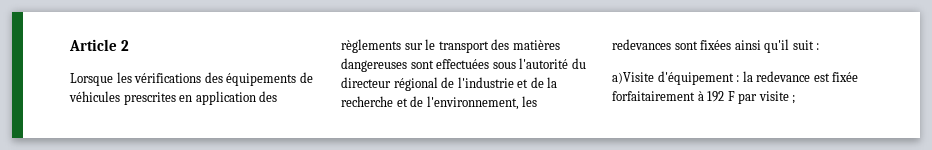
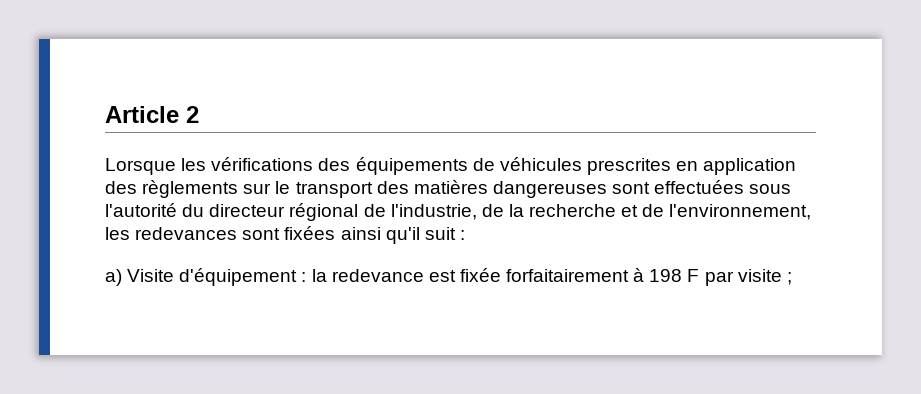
- Lorsque les vérifications des équipements de véhicules prescrites en application des règlements sur le transport des matières dangereuses sont effectuées sous l'autorité du directeur régional de l'industrie et de la recherche et de l'environnement, les redevances sont fixées ainsi qu'il suit :
+ Lorsque les vérifications des équipements de véhicules prescrites en application des règlements sur le transport des matières dangereuses sont effectuées sous l'autorité du directeur régional de l'industrie, de la recherche et de l'environnement, les redevances sont fixées ainsi qu'il suit :
- a)Visite d'équipement : la redevance est fixée forfaitairement à 192 F par visite ;
+ a) Visite d'équipement : la redevance est fixée forfaitairement à 198 F par visite ;

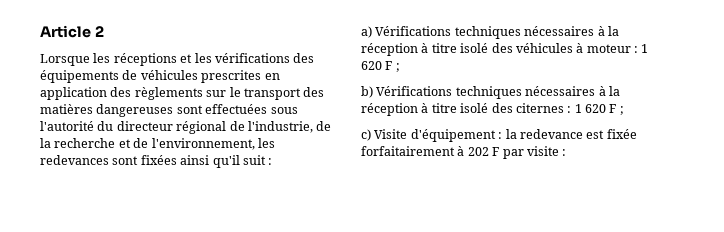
- Lorsque les vérifications des équipements de véhicules prescrites en application des règlements sur le transport des matières dangereuses sont effectuées sous l'autorité du directeur régional de l'industrie, de la recherche et de l'environnement, les redevances sont fixées ainsi qu'il suit :
+ Lorsque les réceptions et les vérifications des équipements de véhicules prescrites en application des règlements sur le transport des matières dangereuses sont effectuées sous l'autorité du directeur régional de l'industrie, de la recherche et de l'environnement, les redevances sont fixées ainsi qu'il suit :
- a) Visite d'équipement : la redevance est fixée forfaitairement à 198 F par visite ;
+ a) Vérifications techniques nécessaires à la réception à titre isolé des véhicules à moteur : 1 620 F ;
+ b) Vérifications techniques nécessaires à la réception à titre isolé des citernes : 1 620 F ;
+ c) Visite d'équipement : la redevance est fixée forfaitairement à 202 F par visite :

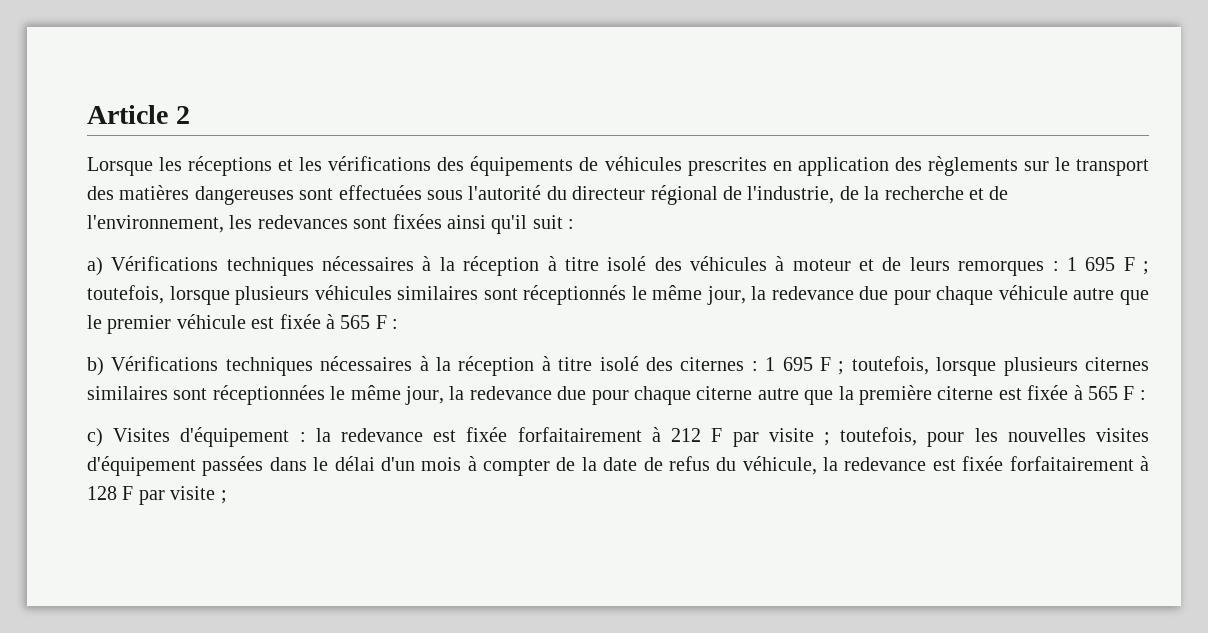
- a) Vérifications techniques nécessaires à la réception à titre isolé des véhicules à moteur : 1 620 F ;
+ a) Vérifications techniques nécessaires à la réception à titre isolé des véhicules à moteur et de leurs remorques : 1 695 F ; toutefois, lorsque plusieurs véhicules similaires sont réceptionnés le même jour, la redevance due pour chaque véhicule autre que le premier véhicule est fixée à 565 F :
- b) Vérifications techniques nécessaires à la réception à titre isolé des citernes : 1 620 F ;
+ b) Vérifications techniques nécessaires à la réception à titre isolé des citernes : 1 695 F ; toutefois, lorsque plusieurs citernes similaires sont réceptionnées le même jour, la redevance due pour chaque citerne autre que la première citerne est fixée à 565 F :
- c) Visite d'équipement : la redevance est fixée forfaitairement à 202 F par visite :
+ c) Visites d'équipement : la redevance est fixée forfaitairement à 212 F par visite ; toutefois, pour les nouvelles visites d'équipement passées dans le délai d'un mois à compter de la date de refus du véhicule, la redevance est fixée forfaitairement à 128 F par visite ;

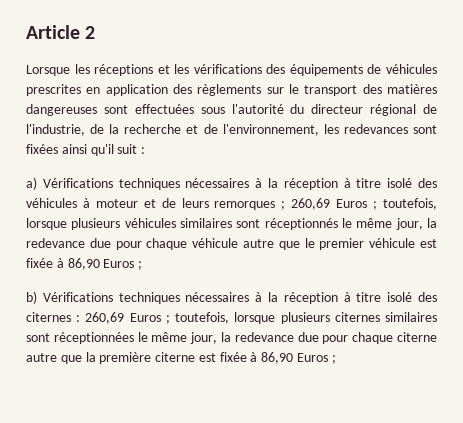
- a) Vérifications techniques nécessaires à la réception à titre isolé des véhicules à moteur et de leurs remorques : 1 695 F ; toutefois, lorsque plusieurs véhicules similaires sont réceptionnés le même jour, la redevance due pour chaque véhicule autre que le premier véhicule est fixée à 565 F :
+ a) Vérifications techniques nécessaires à la réception à titre isolé des véhicules à moteur et de leurs remorques ; 260,69 Euros ; toutefois, lorsque plusieurs véhicules similaires sont réceptionnés le même jour, la redevance due pour chaque véhicule autre que le premier véhicule est fixée à 86,90 Euros ;
- b) Vérifications techniques nécessaires à la réception à titre isolé des citernes : 1 695 F ; toutefois, lorsque plusieurs citernes similaires sont réceptionnées le même jour, la redevance due pour chaque citerne autre que la première citerne est fixée à 565 F :
- c) Visites d'équipement : la redevance est fixée forfaitairement à 212 F par visite ; toutefois, pour les nouvelles visites d'équipement passées dans le délai d'un mois à compter de la date de refus du véhicule, la redevance est fixée forfaitairement à 128 F par visite ;
+ b) Vérifications techniques nécessaires à la réception à titre isolé des citernes : 260,69 Euros ; toutefois, lorsque plusieurs citernes similaires sont réceptionnées le même jour, la redevance due pour chaque citerne autre que la première citerne est fixée à 86,90 Euros ;

